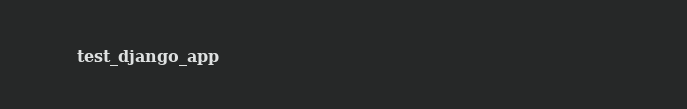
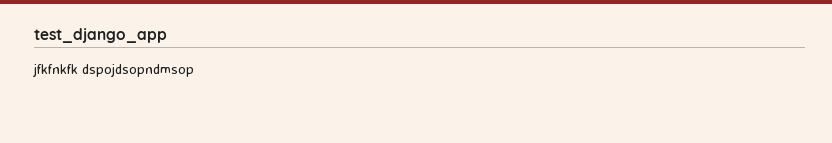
+ jfkfnkfk dspojdsopndmsop

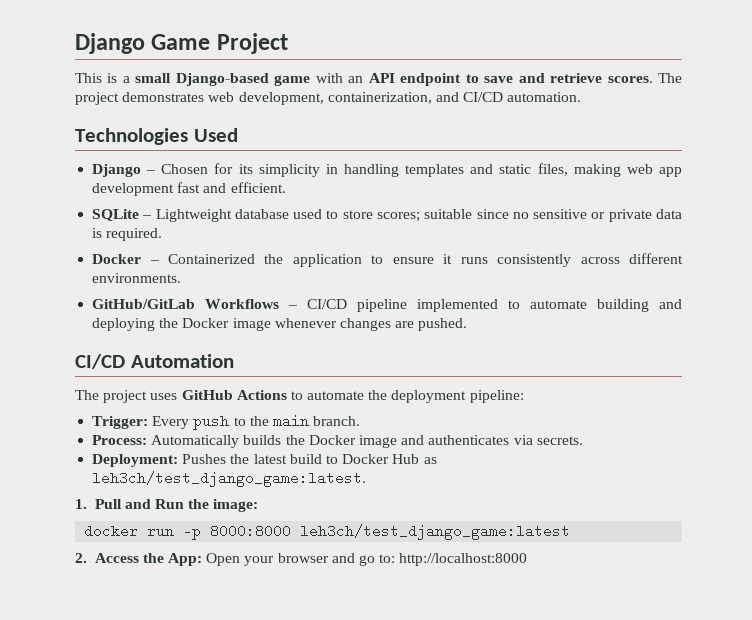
- test_django_app
- jfkfnkfk dspojdsopndmsop
+ Django Game Project
+ This is a small Django-based game with an API endpoint to save and retrieve scores. The project demonstrates web development, containerization, and CI/CD automation.
+ Technologies Used
+ Django – Chosen for its simplicity in handling templates and static files, making web app development fast and efficient.
+ SQLite – Lightweight database used to store scores; suitable since no sensitive or private data is required.
+ Docker – Containerized the application to ensure it runs consistently across different environments.
+ GitHub/GitLab Workflows – CI/CD pipeline implemented to automate building and deploying the Docker image whenever changes are pushed.
+ CI/CD Automation
+ The project uses GitHub Actions to automate the deployment pipeline:
+ Trigger: Every push to the main branch.
+ Process: Automatically builds the Docker image and authenticates via secrets.
+ Deployment: Pushes the latest build to Docker Hub as leh3ch/test_django_game:latest.
+ 1. Pull and Run the image:
+ docker run -p 8000:8000 leh3ch/test_django_game:latest
+ 2. Access the App: Open your browser and go to: http://localhost:8000

